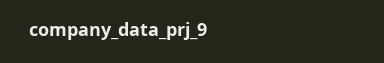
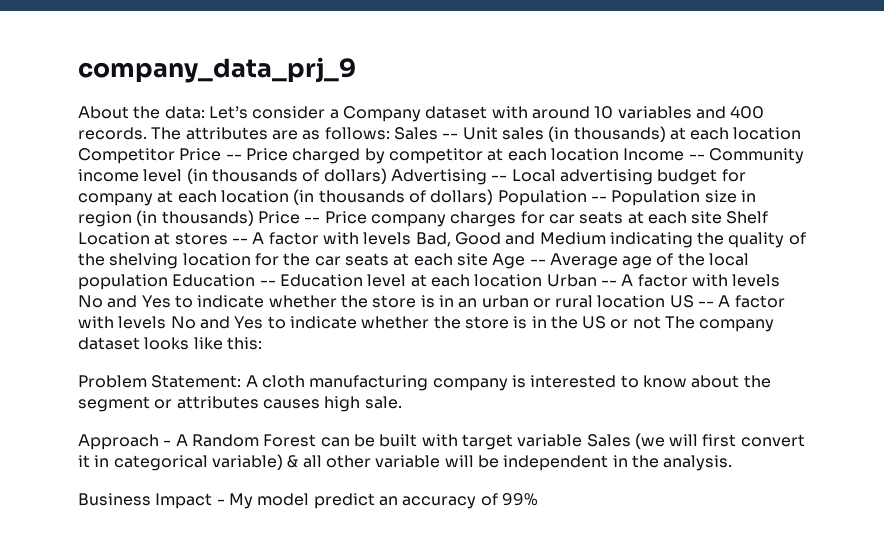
+ About the data: Let’s consider a Company dataset with around 10 variables and 400 records. The attributes are as follows: Sales -- Unit sales (in thousands) at each location Competitor Price -- Price charged by competitor at each location Income -- Community income level (in thousands of dollars) Advertising -- Local advertising budget for company at each location (in thousands of dollars) Population -- Population size in region (in thousands) Price -- Price company charges for car seats at each site Shelf Location at stores -- A factor with levels Bad, Good and Medium indicating the quality of the shelving location for the car seats at each site Age -- Average age of the local population Education -- Education level at each location Urban -- A factor with levels No and Yes to indicate whether the store is in an urban or rural location US -- A factor with levels No and Yes to indicate whether the store is in the US or not The company dataset looks like this:
+ Problem Statement: A cloth manufacturing company is interested to know about the segment or attributes causes high sale.
+ Approach - A Random Forest can be built with target variable Sales (we will first convert it in categorical variable) & all other variable will be independent in the analysis.
+ Business Impact - My model predict an accuracy of 99%

